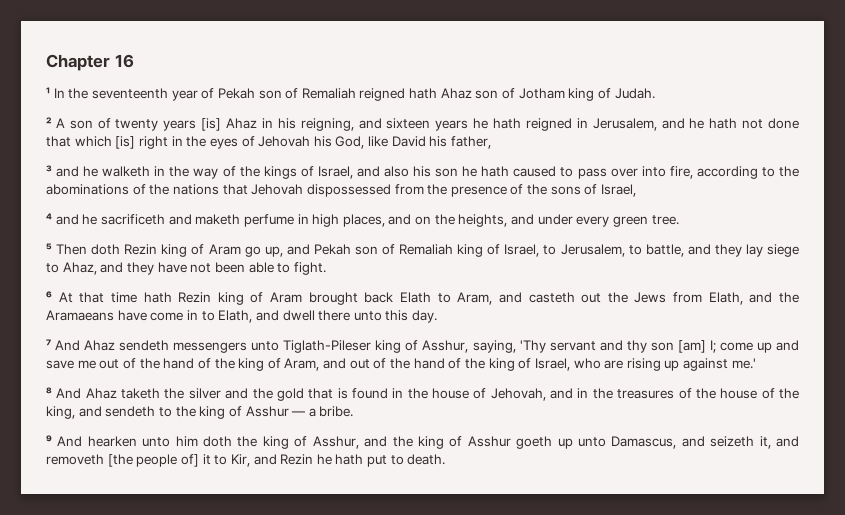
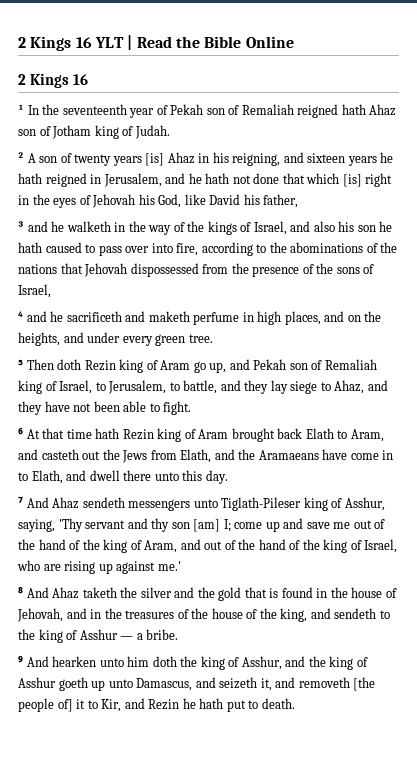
- Chapter 16
+ 2 Kings 16 YLT | Read the Bible Online
+ 2 Kings 16

